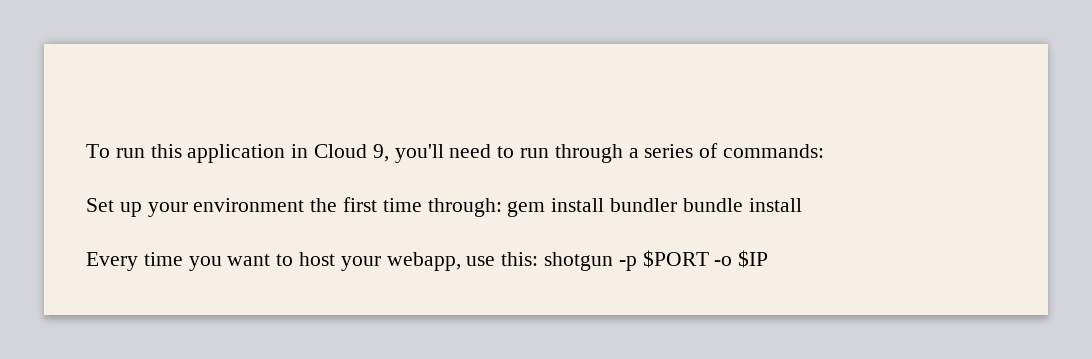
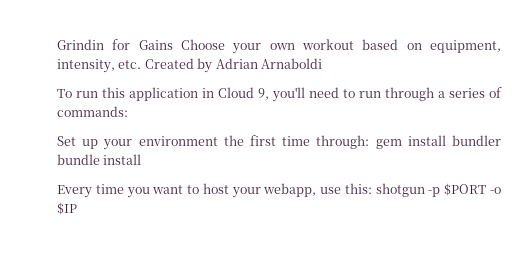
+ Grindin for Gains Choose your own workout based on equipment, intensity, etc. Created by Adrian Arnaboldi

